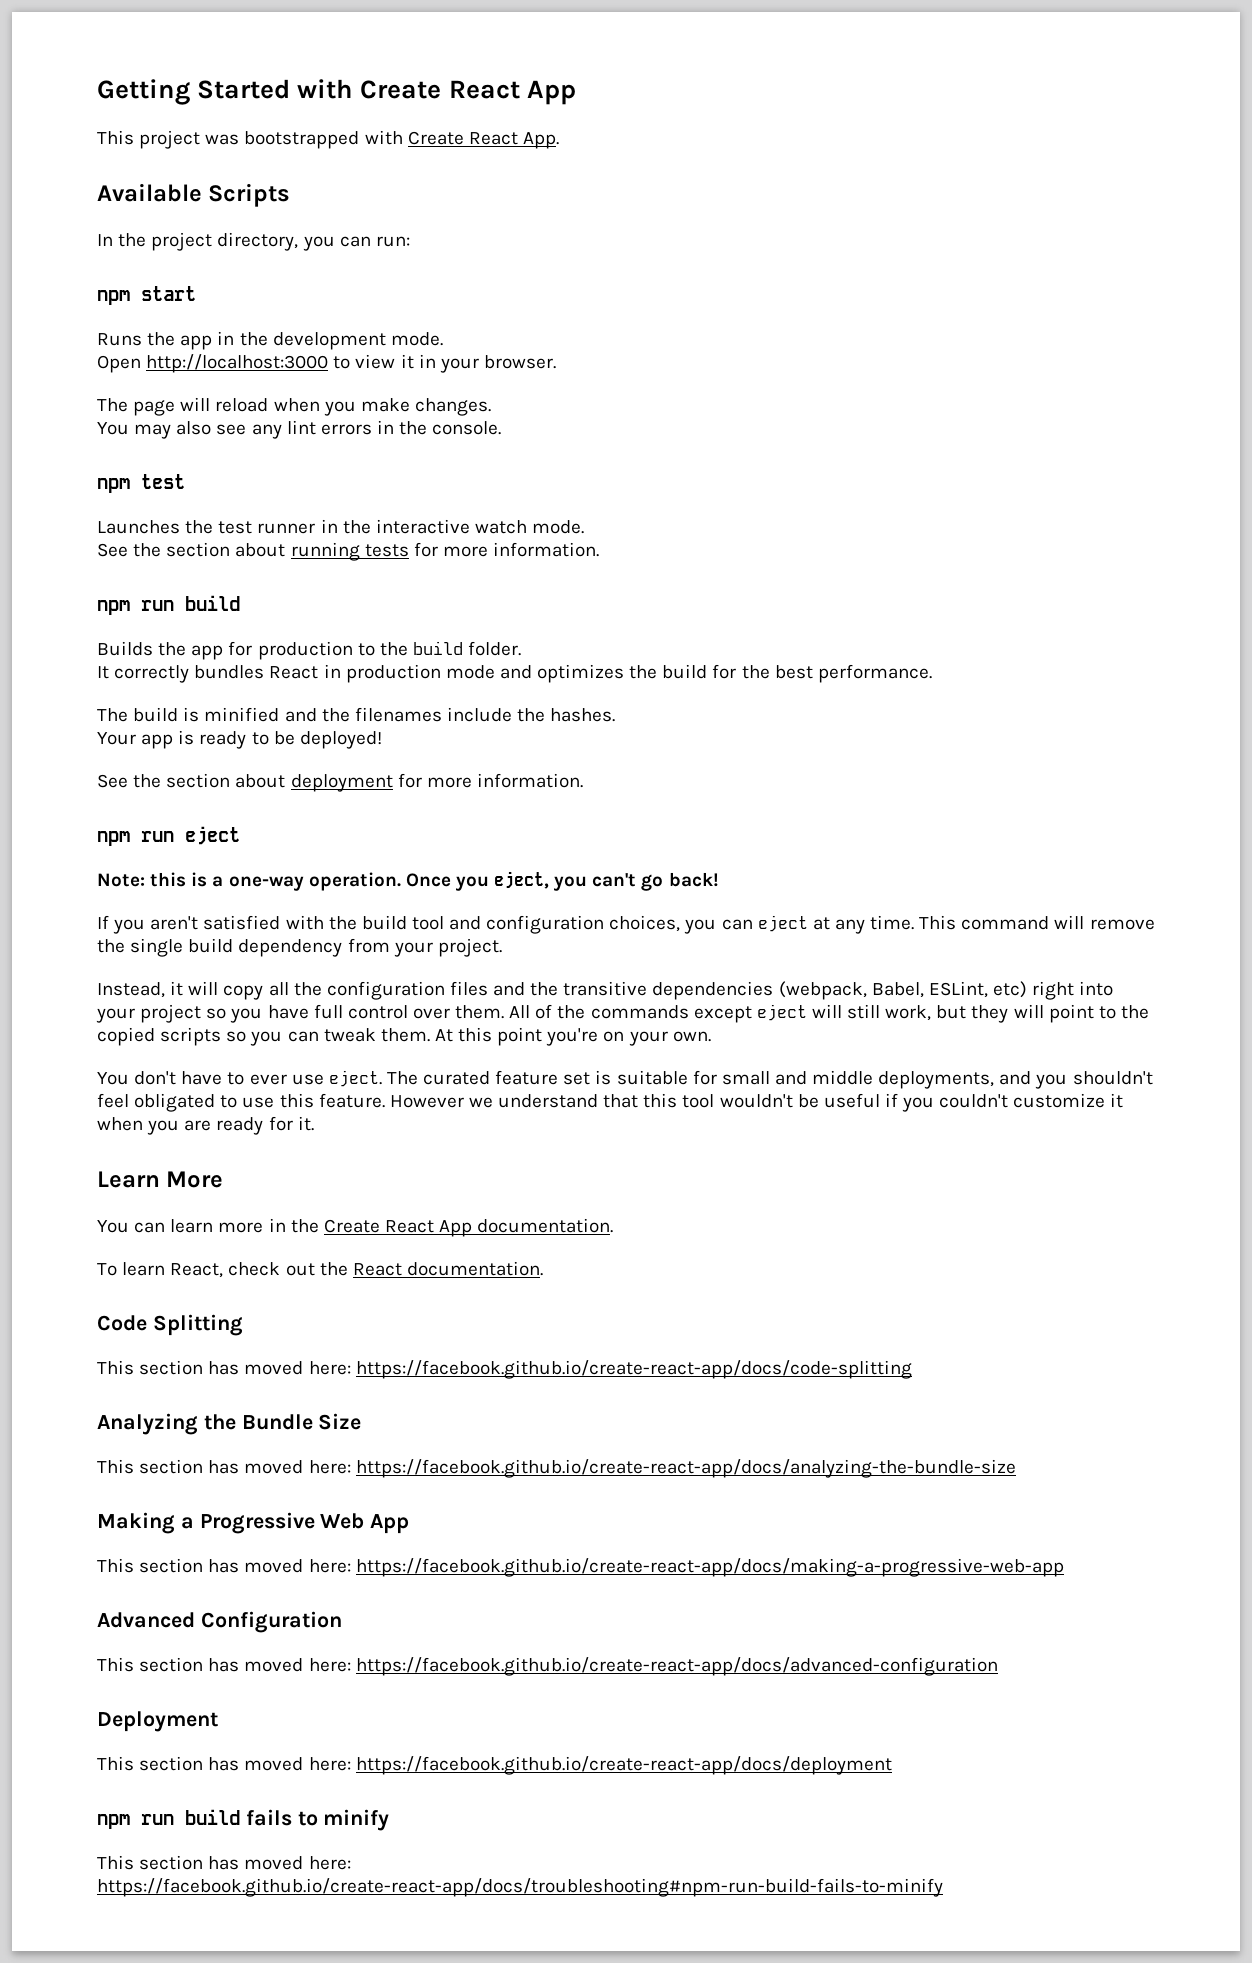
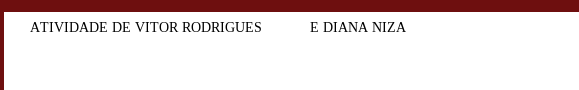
- Getting Started with Create React App
- This project was bootstrapped with Create React App.
- Available Scripts
- In the project directory, you can run:
- npm start
- Runs the app in the development mode.
- Open http://localhost:3000 to view it in your browser.
- The page will reload when you make changes.
- You may also see any lint errors in the console.
- npm test
- Launches the test runner in the interactive watch mode.
- See the section about running tests for more information.
- npm run build
- Builds the app for production to the build folder.
- It correctly bundles React in production mode and optimizes the build for the best performance.
- The build is minified and the filenames include the hashes.
- Your app is ready to be deployed!
- See the section about deployment for more information.
- npm run eject
- Note: this is a one-way operation. Once you eject, you can't go back!
- If you aren't satisfied with the build tool and configuration choices, you can eject at any time. This command will remove the single build dependency from your project.
- Instead, it will copy all the configuration files and the transitive dependencies (webpack, Babel, ESLint, etc) right into your project so you have full control over them. All of the commands except eject will still work, but they will point to the copied scripts so you can tweak them. At this point you're on your own.
- You don't have to ever use eject. The curated feature set is suitable for small and middle deployments, and you shouldn't feel obligated to use this feature. However we understand that this tool wouldn't be useful if you couldn't customize it when you are ready for it.
- Learn More
- You can learn more in the Create React App documentation.
- To learn React, check out the React documentation.
- Code Splitting
- This section has moved here: https://facebook.github.io/create-react-app/docs/code-splitting
- Analyzing the Bundle Size
- This section has moved here: https://facebook.github.io/create-react-app/docs/analyzing-the-bundle-size
- Making a Progressive Web App
- This section has moved here: https://facebook.github.io/create-react-app/docs/making-a-progressive-web-app
- Advanced Configuration
- This section has moved here: https://facebook.github.io/create-react-app/docs/advanced-configuration
- Deployment
- This section has moved here: https://facebook.github.io/create-react-app/docs/deployment
- npm run build fails to minify
- This section has moved here: https://facebook.github.io/create-react-app/docs/troubleshooting#npm-run-build-fails-to-minify
+ ATIVIDADE DE VITOR RODRIGUES E DIANA NIZA

